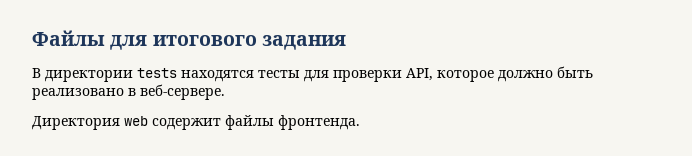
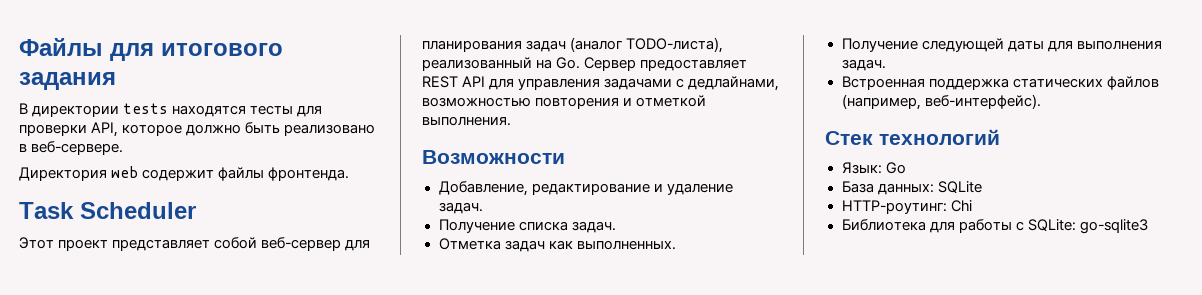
+ Task Scheduler
+ Этот проект представляет собой веб-сервер для планирования задач (аналог TODO-листа), реализованный на Go. Сервер предоставляет REST API для управления задачами с дедлайнами, возможностью повторения и отметкой выполнения.
+ Возможности
+ Добавление, редактирование и удаление задач.
+ Получение списка задач.
+ Отметка задач как выполненных.
+ Получение следующей даты для выполнения задач.
+ Встроенная поддержка статических файлов (например, веб-интерфейс).
+ Стек технологий
+ Язык: Go
+ База данных: SQLite
+ HTTP-роутинг: Chi
+ Библиотека для работы с SQLite: go-sqlite3

